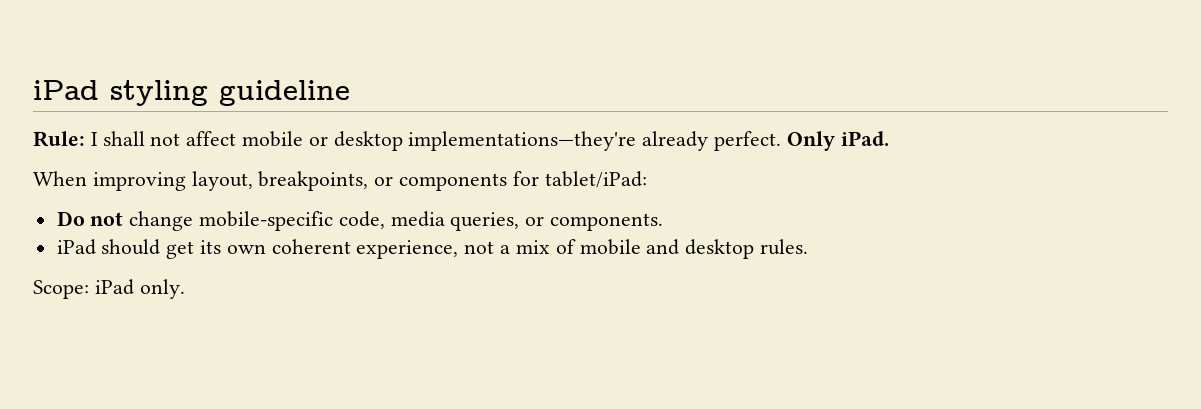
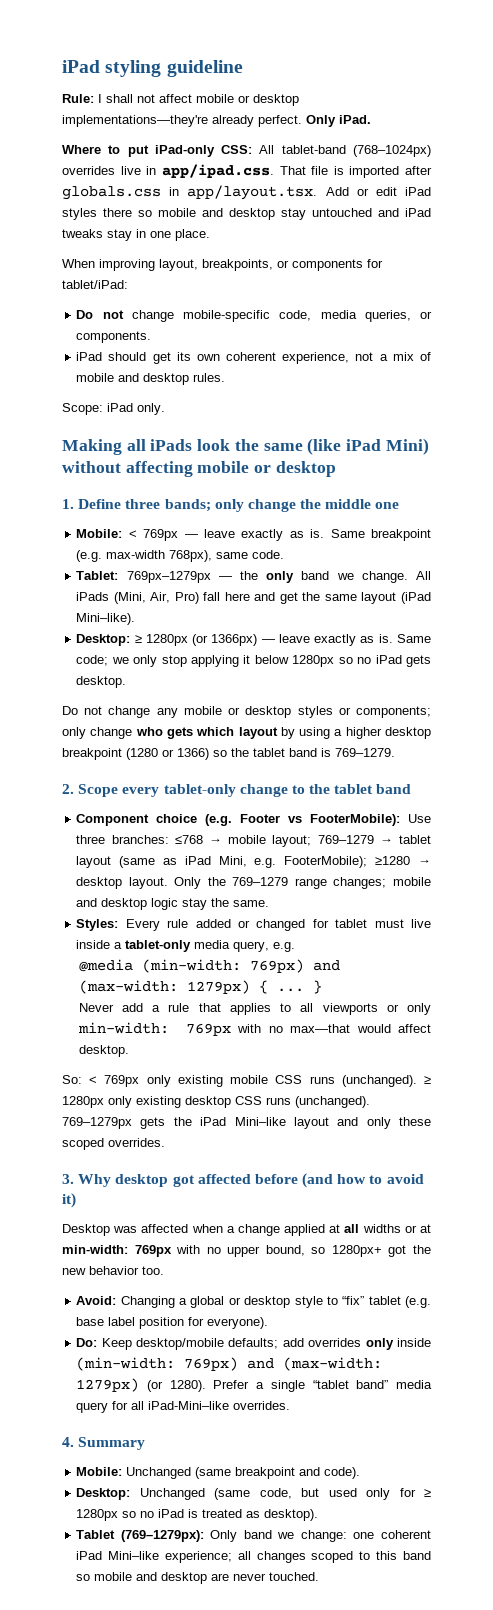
+ Where to put iPad-only CSS: All tablet-band (768–1024px) overrides live in app/ipad.css. That file is imported after globals.css in app/layout.tsx. Add or edit iPad styles there so mobile and desktop stay untouched and iPad tweaks stay in one place.
+ Making all iPads look the same (like iPad Mini) without affecting mobile or desktop
+ 1. Define three bands; only change the middle one
+ Mobile: < 769px — leave exactly as is. Same breakpoint (e.g. max-width 768px), same code.
+ Tablet: 769px–1279px — the only band we change. All iPads (Mini, Air, Pro) fall here and get the same layout (iPad Mini–like).
+ Desktop: ≥ 1280px (or 1366px) — leave exactly as is. Same code; we only stop applying it below 1280px so no iPad gets desktop.
+ Do not change any mobile or desktop styles or components; only change who gets which layout by using a higher desktop breakpoint (1280 or 1366) so the tablet band is 769–1279.
+ 2. Scope every tablet-only change to the tablet band
+ Component choice (e.g. Footer vs FooterMobile): Use three branches: ≤768 → mobile layout; 769–1279 → tablet layout (same as iPad Mini, e.g. FooterMobile); ≥1280 → desktop layout. Only the 769–1279 range changes; mobile and desktop logic stay the same.
+ Styles: Every rule added or changed for tablet must live inside a tablet-only media query, e.g.
+ @media (min-width: 769px) and (max-width: 1279px) { ... }
+ Never add a rule that applies to all viewports or only min-width: 769px with no max—that would affect desktop.
+ So: < 769px only existing mobile CSS runs (unchanged). ≥ 1280px only existing desktop CSS runs (unchanged). 769–1279px gets the iPad Mini–like layout and only these scoped overrides.
+ 3. Why desktop got affected before (and how to avoid it)
+ Desktop was affected when a change applied at all widths or at min-width: 769px with no upper bound, so 1280px+ got the new behavior too.
+ Avoid: Changing a global or desktop style to “fix” tablet (e.g. base label position for everyone).
+ Do: Keep desktop/mobile defaults; add overrides only inside (min-width: 769px) and (max-width: 1279px) (or 1280). Prefer a single “tablet band” media query for all iPad-Mini–like overrides.
+ 4. Summary
+ Mobile: Unchanged (same breakpoint and code).
+ Desktop: Unchanged (same code, but used only for ≥ 1280px so no iPad is treated as desktop).
+ Tablet (769–1279px): Only band we change: one coherent iPad Mini–like experience; all changes scoped to this band so mobile and desktop are never touched.

